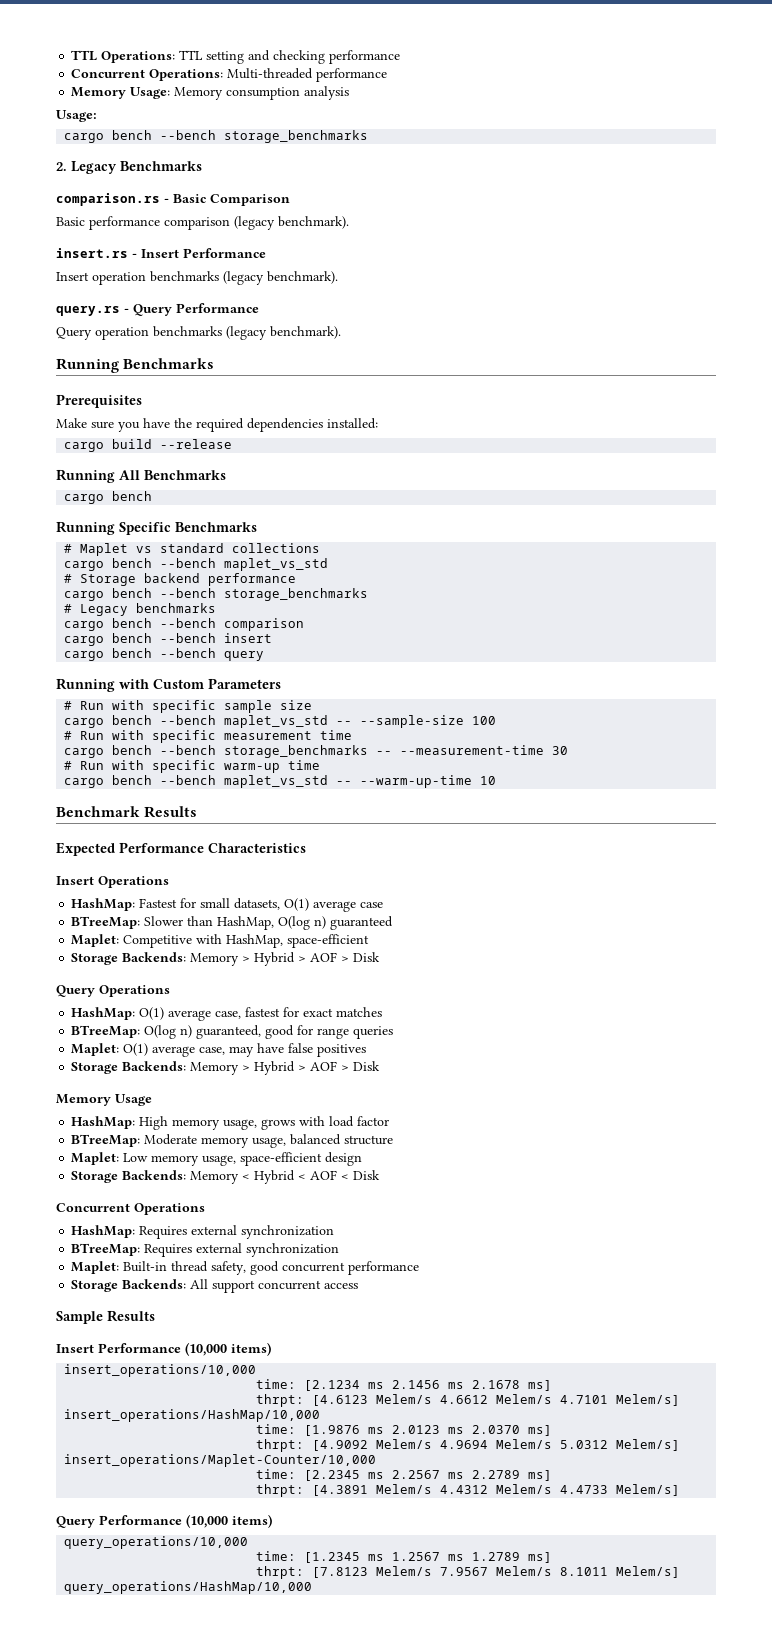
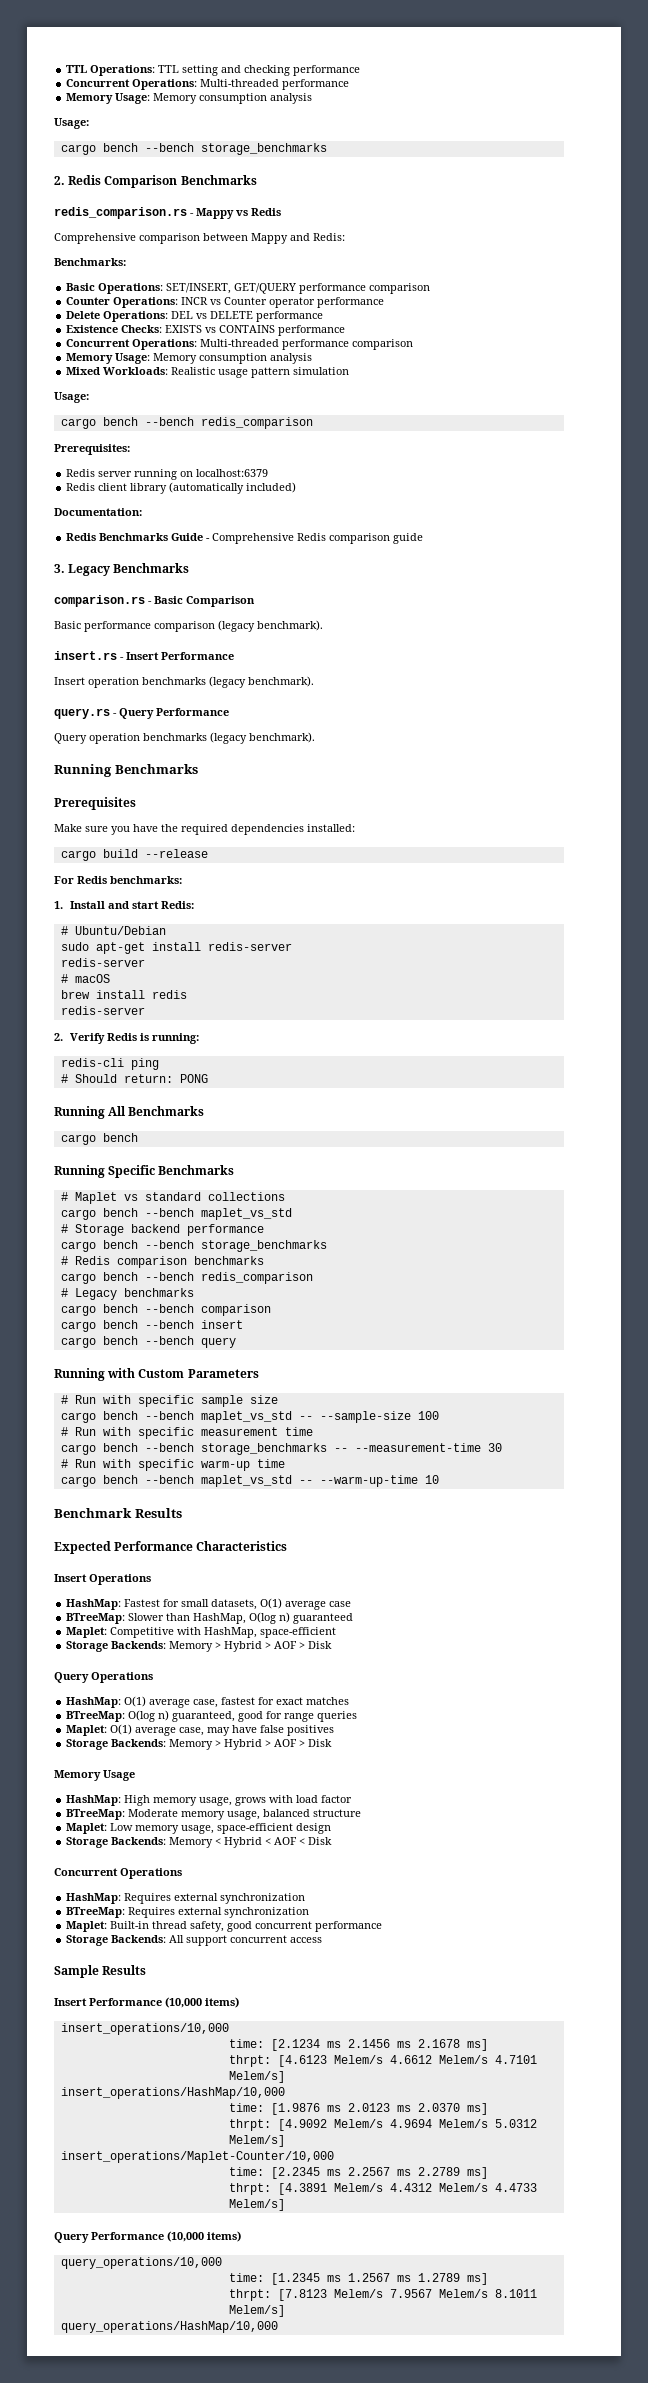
- 2. Legacy Benchmarks
+ 2. Redis Comparison Benchmarks
+ redis_comparison.rs - Mappy vs Redis
+ Comprehensive comparison between Mappy and Redis:
+ Benchmarks:
+ Basic Operations: SET/INSERT, GET/QUERY performance comparison
+ Counter Operations: INCR vs Counter operator performance
+ Delete Operations: DEL vs DELETE performance
+ Existence Checks: EXISTS vs CONTAINS performance
+ Concurrent Operations: Multi-threaded performance comparison
+ Memory Usage: Memory consumption analysis
+ Mixed Workloads: Realistic usage pattern simulation
+ Usage:
+ cargo bench --bench redis_comparison
+ Prerequisites:
+ Redis server running on localhost:6379
+ Redis client library (automatically included)
+ Documentation:
+ Redis Benchmarks Guide - Comprehensive Redis comparison guide
+ 3. Legacy Benchmarks
+ For Redis benchmarks:
+ 1. Install and start Redis:
+ # Ubuntu/Debian
+ sudo apt-get install redis-server
+ redis-server
+ # macOS
+ brew install redis
+ redis-server
+ 2. Verify Redis is running:
+ redis-cli ping
+ # Should return: PONG
+ # Redis comparison benchmarks
+ cargo bench --bench redis_comparison

